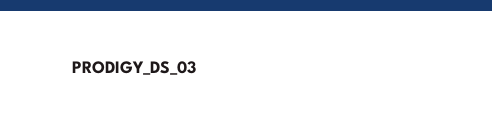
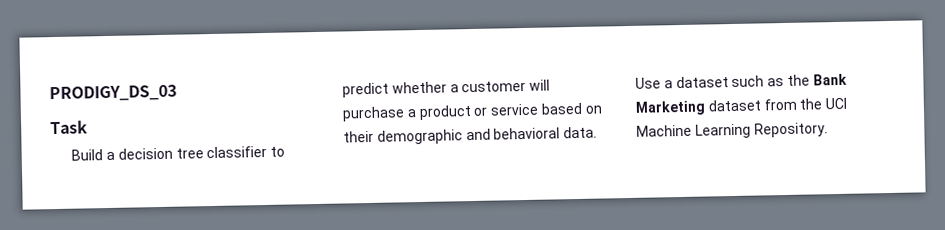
+ Task
+ Build a decision tree classifier to predict whether a customer will purchase a product or service based on their demographic and behavioral data. Use a dataset such as the Bank Marketing dataset from the UCI Machine Learning Repository.

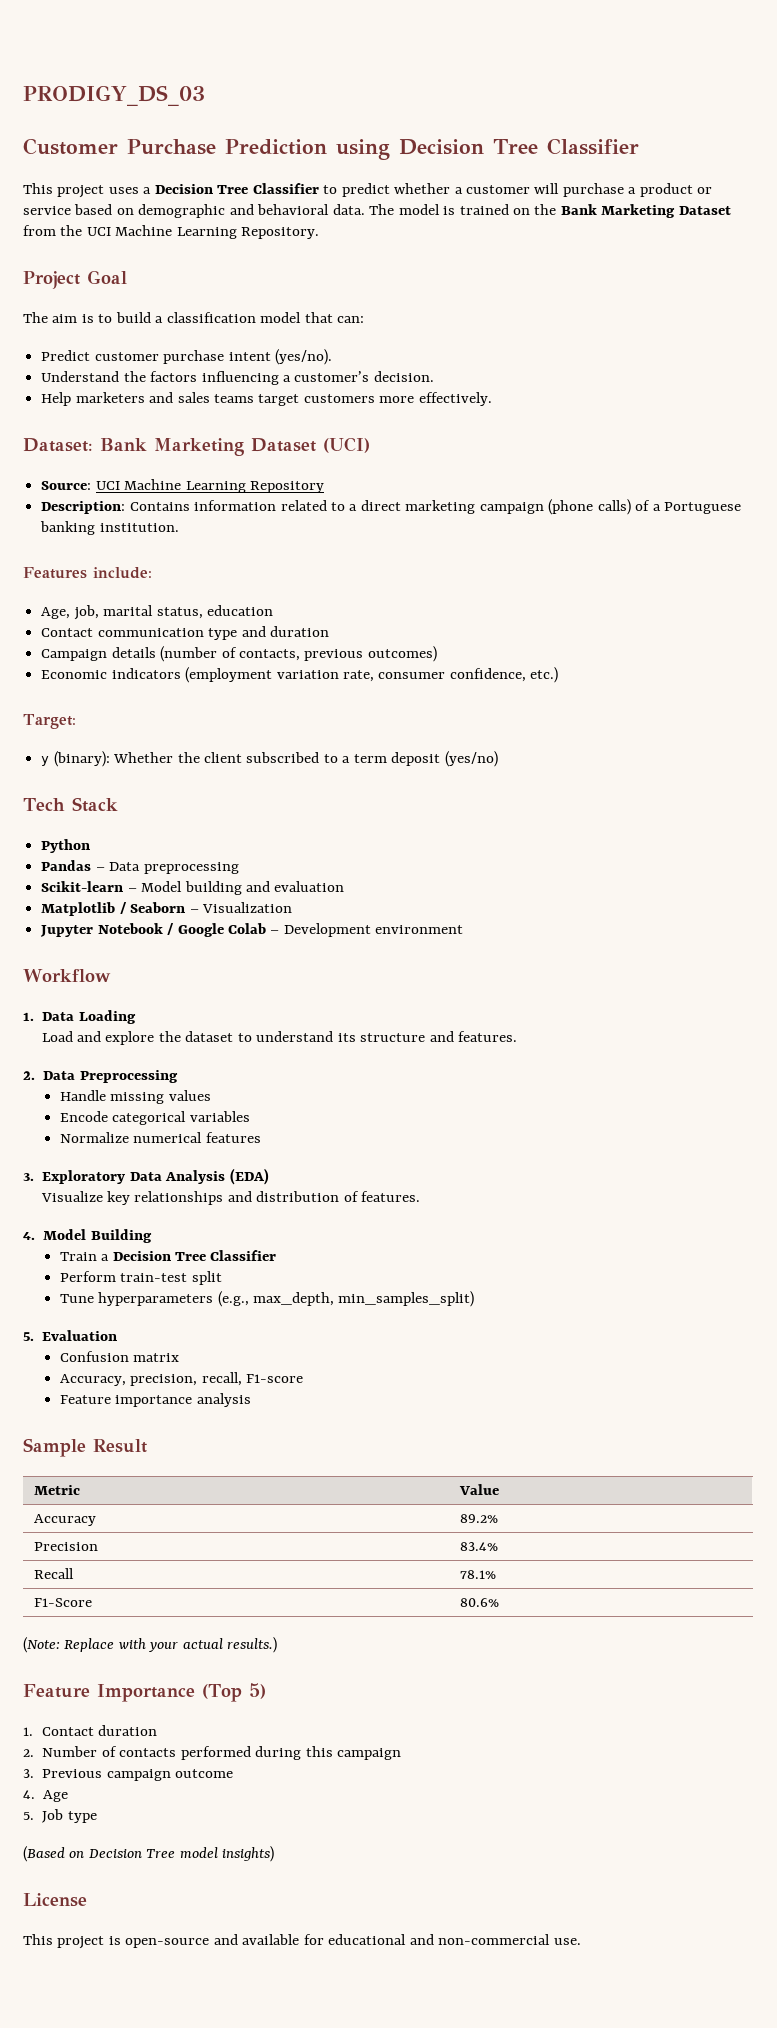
- Task
- Build a decision tree classifier to predict whether a customer will purchase a product or service based on their demographic and behavioral data.
+ Customer Purchase Prediction using Decision Tree Classifier
+ This project uses a Decision Tree Classifier to predict whether a customer will purchase a product or service based on demographic and behavioral data.
- Use a dataset such as the Bank Marketing dataset from the UCI Machine Learning Repository.
+ The model is trained on the Bank Marketing Dataset from the UCI Machine Learning Repository.
+ Project Goal
+ The aim is to build a classification model that can:
+ Predict customer purchase intent (yes/no).
+ Understand the factors influencing a customer’s decision.
+ Help marketers and sales teams target customers more effectively.
+ Dataset: Bank Marketing Dataset (UCI)
+ Source: UCI Machine Learning Repository
+ Description: Contains information related to a direct marketing campaign (phone calls) of a Portuguese banking institution.
+ Features include:
+ Age, job, marital status, education
+ Contact communication type and duration
+ Campaign details (number of contacts, previous outcomes)
+ Economic indicators (employment variation rate, consumer confidence, etc.)
+ Target:
+ y (binary): Whether the client subscribed to a term deposit (yes/no)
+ Tech Stack
+ Python
+ Pandas – Data preprocessing
+ Scikit-learn – Model building and evaluation
+ Matplotlib / Seaborn – Visualization
+ Jupyter Notebook / Google Colab – Development environment
+ Workflow
+ 1. Data Loading
+ Load and explore the dataset to understand its structure and features.
+ 2. Data Preprocessing
+ Handle missing values
+ Encode categorical variables
+ Normalize numerical features
+ 3. Exploratory Data Analysis (EDA)
+ Visualize key relationships and distribution of features.
+ 4. Model Building
+ Train a Decision Tree Classifier
+ Perform train-test split
+ Tune hyperparameters (e.g., max_depth, min_samples_split)
+ 5. Evaluation
+ Confusion matrix
+ Accuracy, precision, recall, F1-score
+ Feature importance analysis
+ Sample Result
+ Metric | Value
+ Accuracy | 89.2%
+ Precision | 83.4%
+ Recall | 78.1%
+ F1-Score | 80.6%
+ (Note: Replace with your actual results.)
+ Feature Importance (Top 5)
+ 1. Contact duration
+ 2. Number of contacts performed during this campaign
+ 3. Previous campaign outcome
+ 4. Age
+ 5. Job type
+ (Based on Decision Tree model insights)
+ License
+ This project is open-source and available for educational and non-commercial use.

